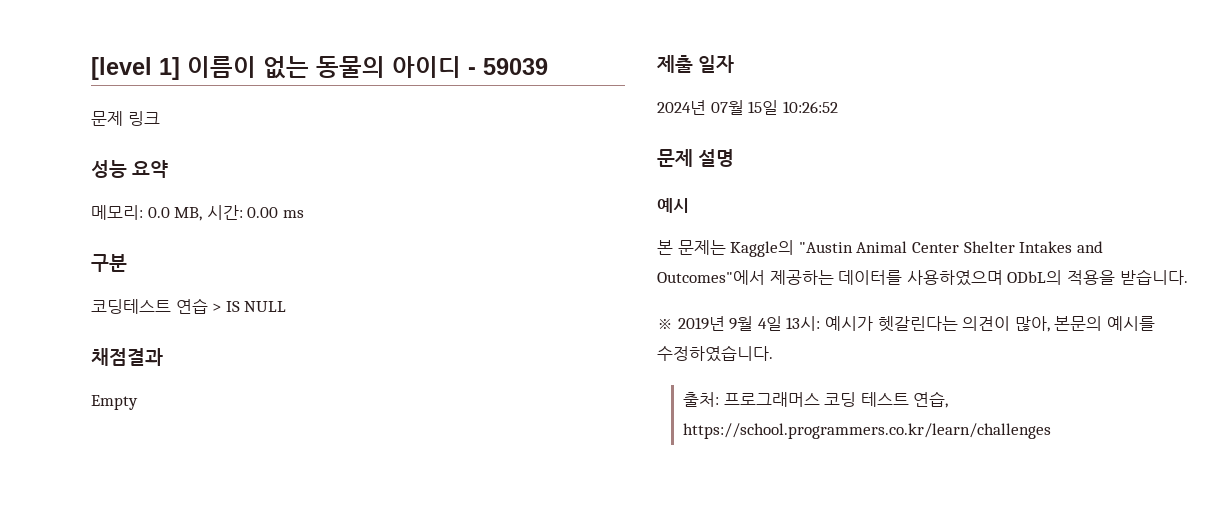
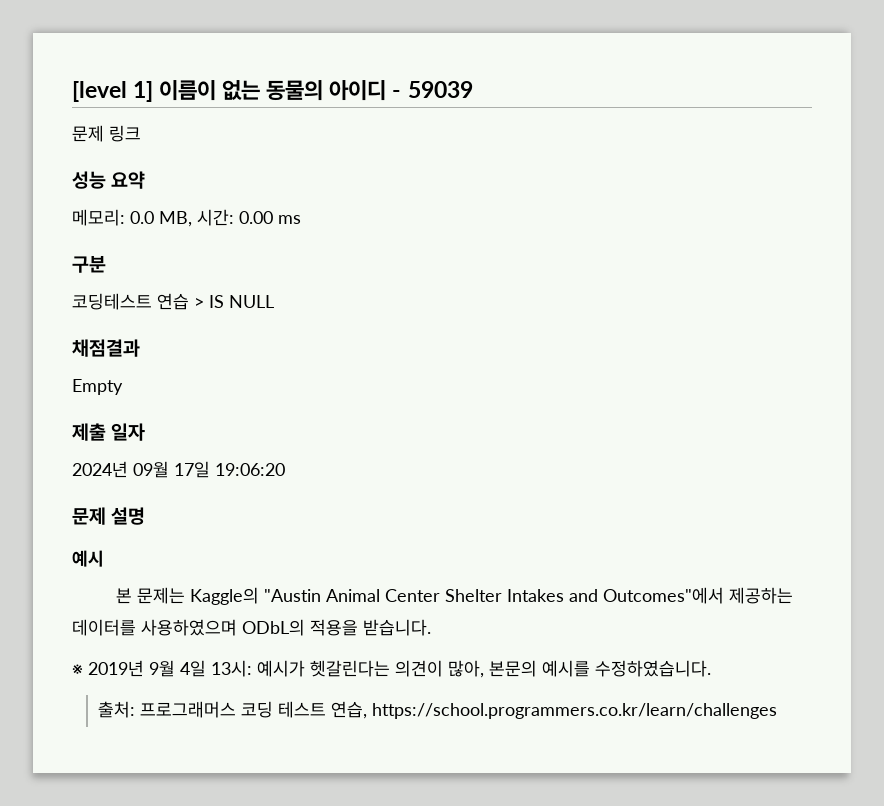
- 2024년 07월 15일 10:26:52
+ 2024년 09월 17일 19:06:20

